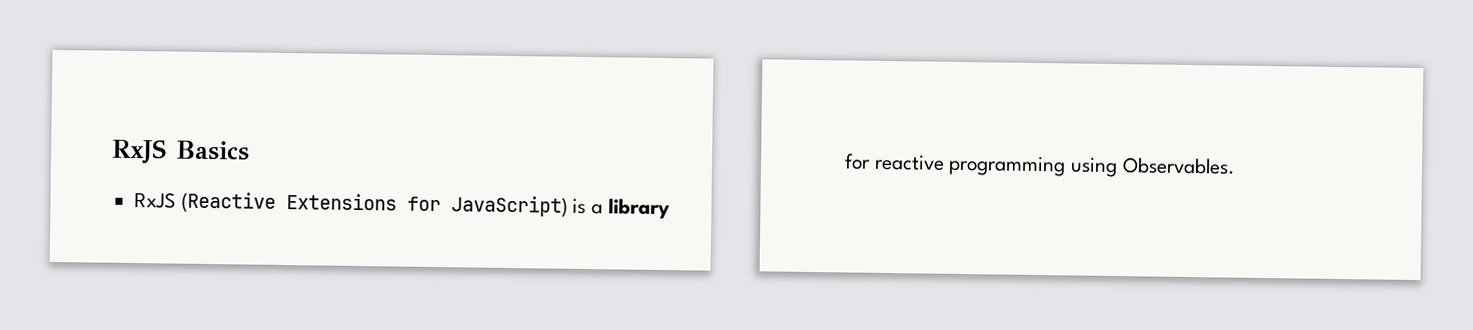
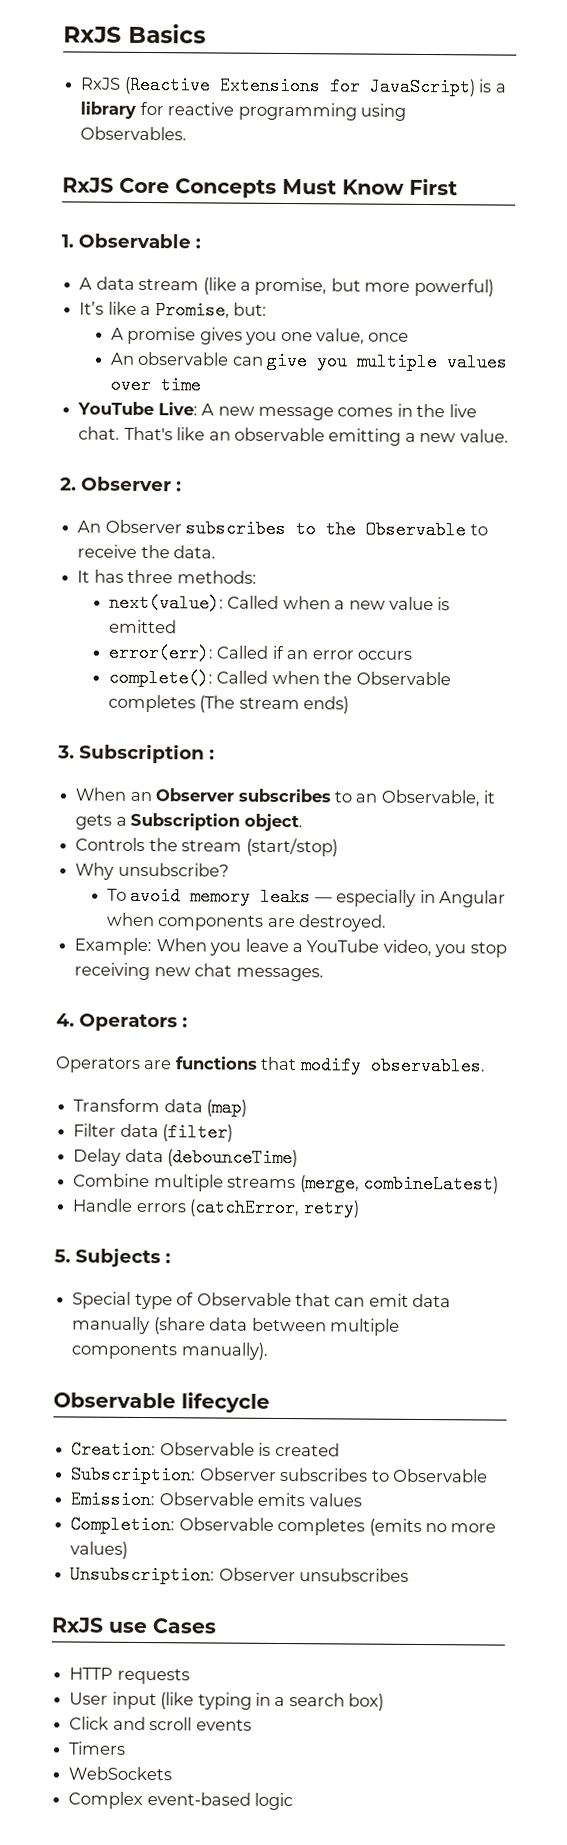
+ RxJS Core Concepts Must Know First
+ 1. Observable :
+ A data stream (like a promise, but more powerful)
+ It’s like a Promise, but:
+ A promise gives you one value, once
+ An observable can give you multiple values over time
+ YouTube Live: A new message comes in the live chat. That's like an observable emitting a new value.
+ 2. Observer :
+ An Observer subscribes to the Observable to receive the data.
+ It has three methods:
+ next(value): Called when a new value is emitted
+ error(err): Called if an error occurs
+ complete(): Called when the Observable completes (The stream ends)
+ 3. Subscription :
+ When an Observer subscribes to an Observable, it gets a Subscription object.
+ Controls the stream (start/stop)
+ Why unsubscribe?
+ To avoid memory leaks — especially in Angular when components are destroyed.
+ Example: When you leave a YouTube video, you stop receiving new chat messages.
+ 4. Operators :
+ Operators are functions that modify observables.
+ Transform data (map)
+ Filter data (filter)
+ Delay data (debounceTime)
+ Combine multiple streams (merge, combineLatest)
+ Handle errors (catchError, retry)
+ 5. Subjects :
+ Special type of Observable that can emit data manually (share data between multiple components manually).
+ Observable lifecycle
+ Creation: Observable is created
+ Subscription: Observer subscribes to Observable
+ Emission: Observable emits values
+ Completion: Observable completes (emits no more values)
+ Unsubscription: Observer unsubscribes
+ RxJS use Cases
+ HTTP requests
+ User input (like typing in a search box)
+ Click and scroll events
+ Timers
+ WebSockets
+ Complex event-based logic

